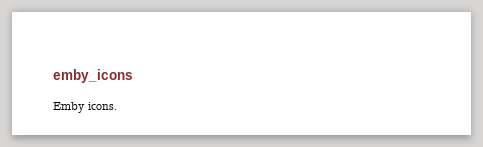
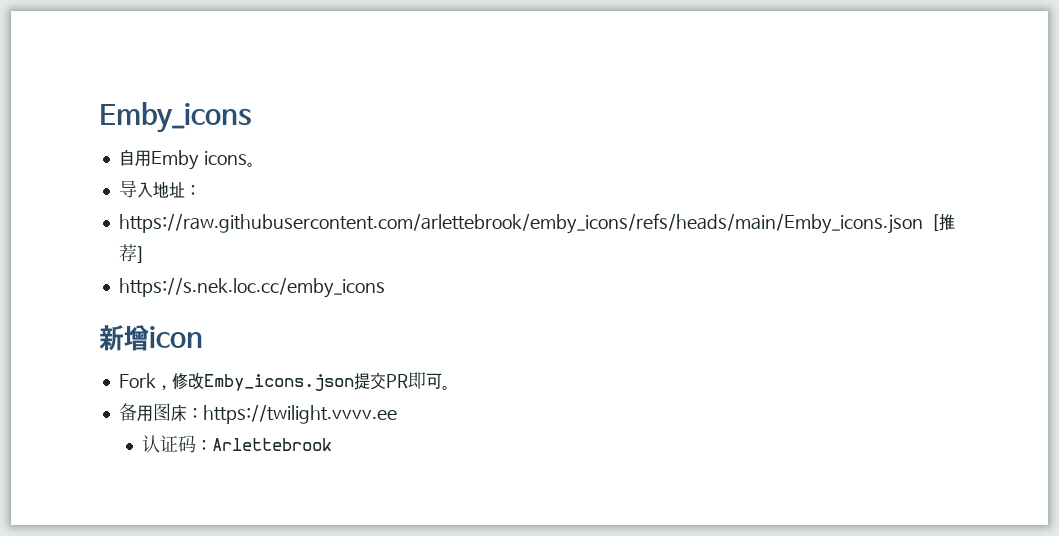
- emby_icons
- Emby icons.
+ Emby_icons
+ 自用Emby icons。
+ 导入地址：
+ https://raw.githubusercontent.com/arlettebrook/emby_icons/refs/heads/main/Emby_icons.json［推荐］
+ https://s.nek.loc.cc/emby_icons
+ 新增icon
+ Fork，修改Emby_icons.json提交PR即可。
+ 备用图床：https://twilight.vvvv.ee
+ 认证码：Arlettebrook

